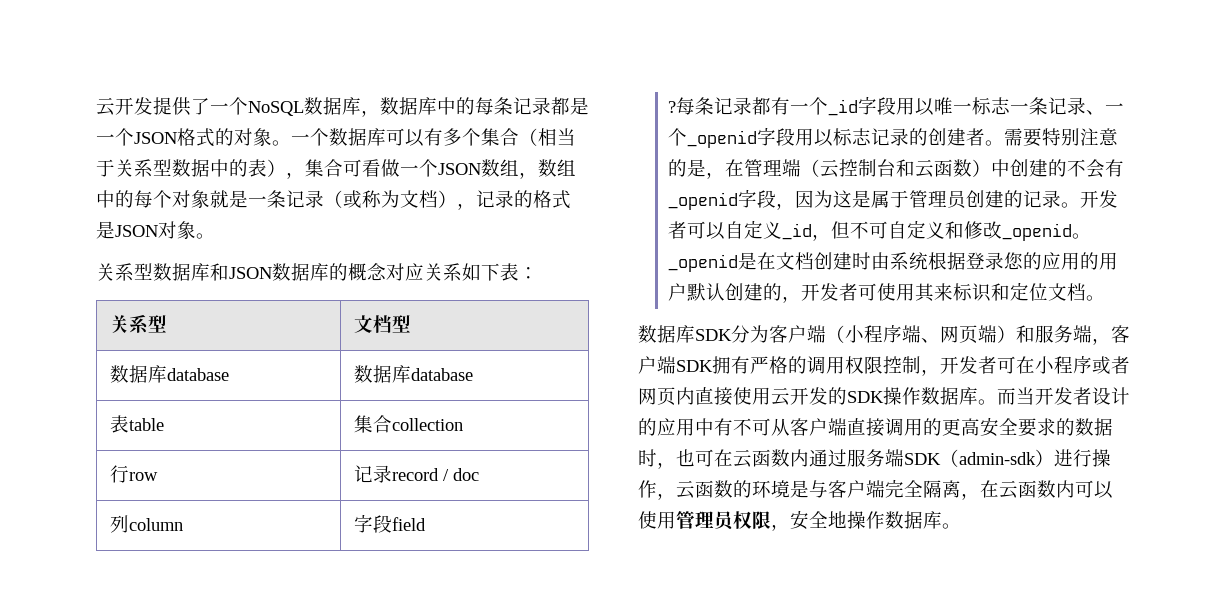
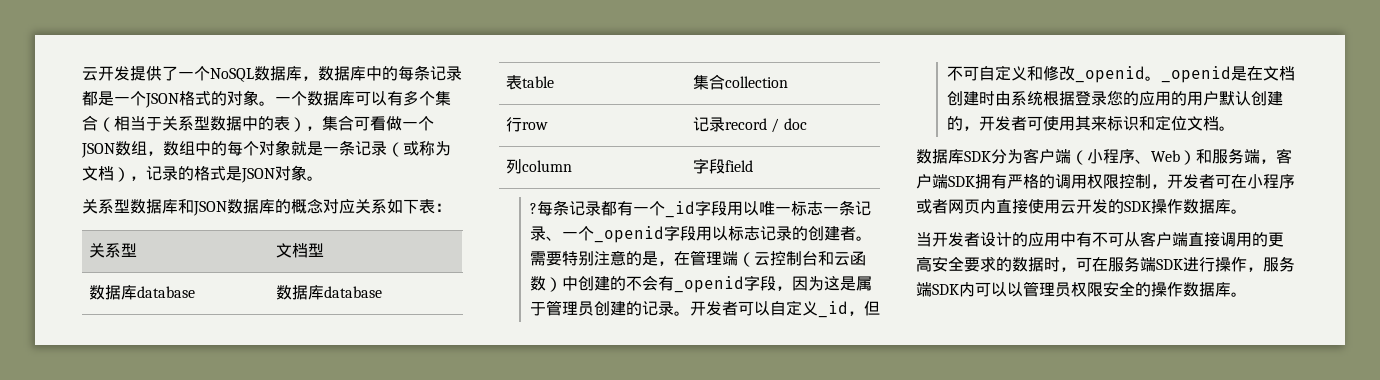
- 数据库SDK分为客户端（小程序端、网页端）和服务端，客户端SDK拥有严格的调用权限控制，开发者可在小程序或者网页内直接使用云开发的SDK操作数据库。而当开发者设计的应用中有不可从客户端直接调用的更高安全要求的数据时，也可在云函数内通过服务端SDK（admin-sdk）进行操作，云函数的环境是与客户端完全隔离，在云函数内可以使用管理员权限，安全地操作数据库。
+ 数据库SDK分为客户端（小程序、Web）和服务端，客户端SDK拥有严格的调用权限控制，开发者可在小程序或者网页内直接使用云开发的SDK操作数据库。
+ 当开发者设计的应用中有不可从客户端直接调用的更高安全要求的数据时，可在服务端SDK进行操作，服务端SDK内可以以管理员权限安全的操作数据库。

